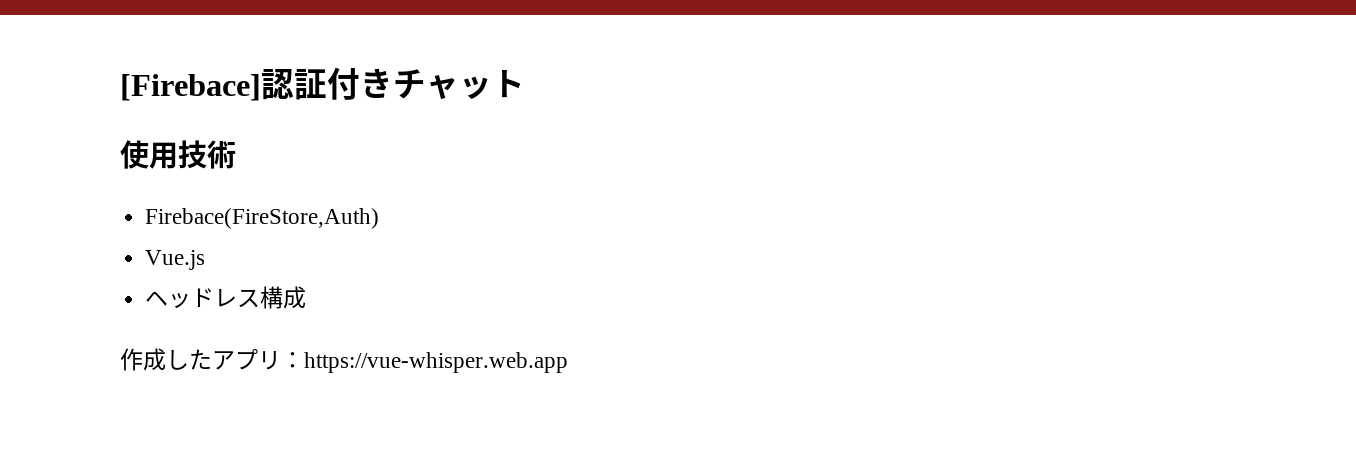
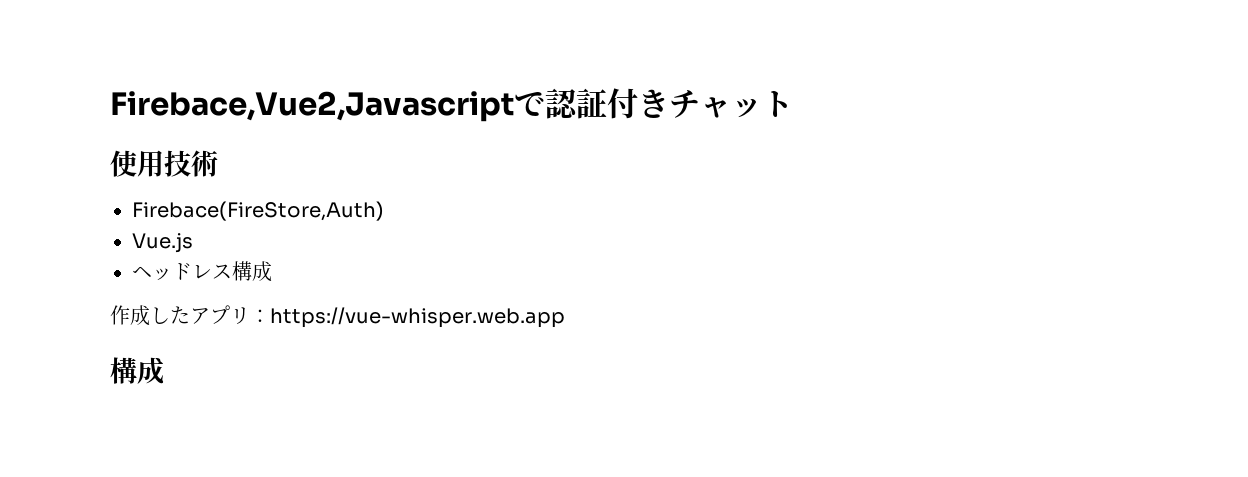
- [Firebace]認証付きチャット
+ Firebace,Vue2,Javascriptで認証付きチャット
  作成したアプリ：https://vue-whisper.web.app
+ 構成

